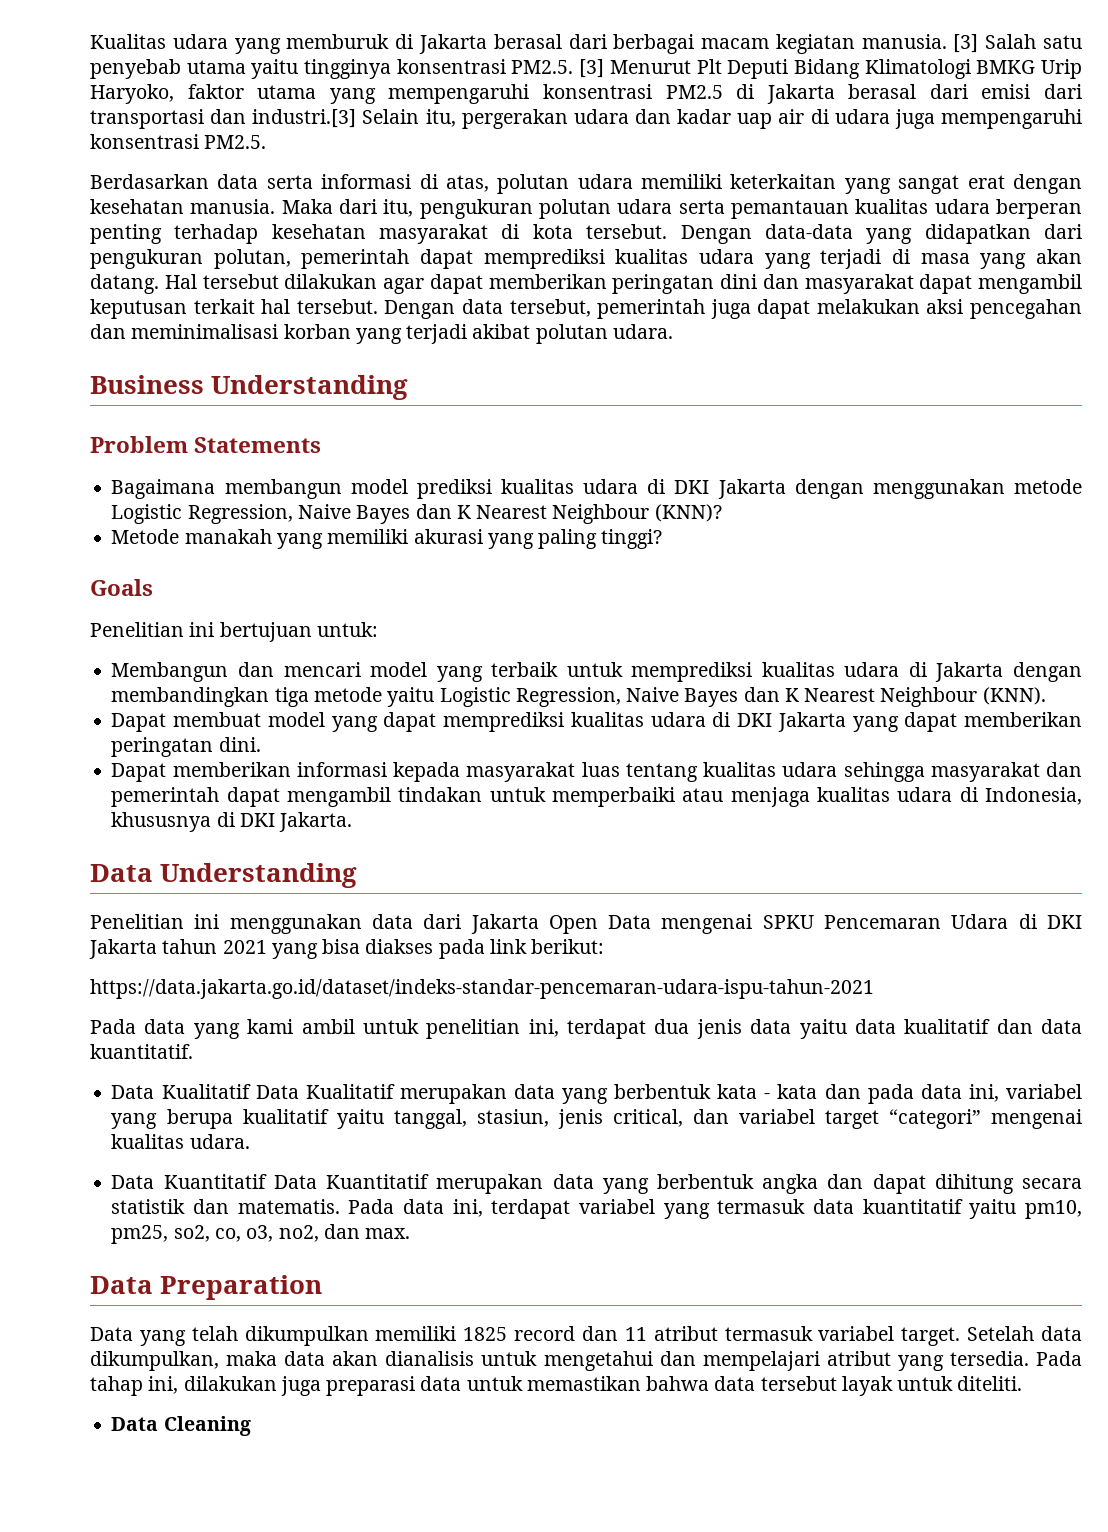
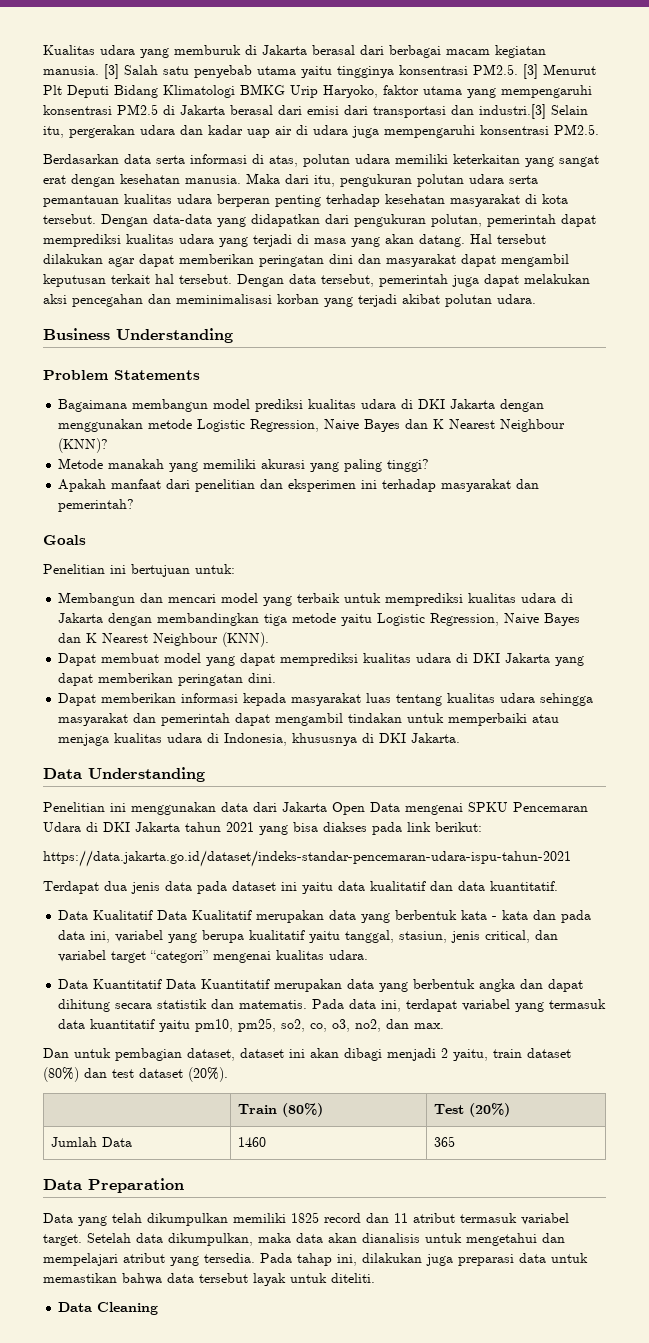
+ Apakah manfaat dari penelitian dan eksperimen ini terhadap masyarakat dan pemerintah?
- Pada data yang kami ambil untuk penelitian ini, terdapat dua jenis data yaitu data kualitatif dan data kuantitatif.
+ Terdapat dua jenis data pada dataset ini yaitu data kualitatif dan data kuantitatif.
+ Dan untuk pembagian dataset, dataset ini akan dibagi menjadi 2 yaitu, train dataset (80%) dan test dataset (20%).
+ | Train (80%) | Test (20%)
+ Jumlah Data | 1460 | 365

